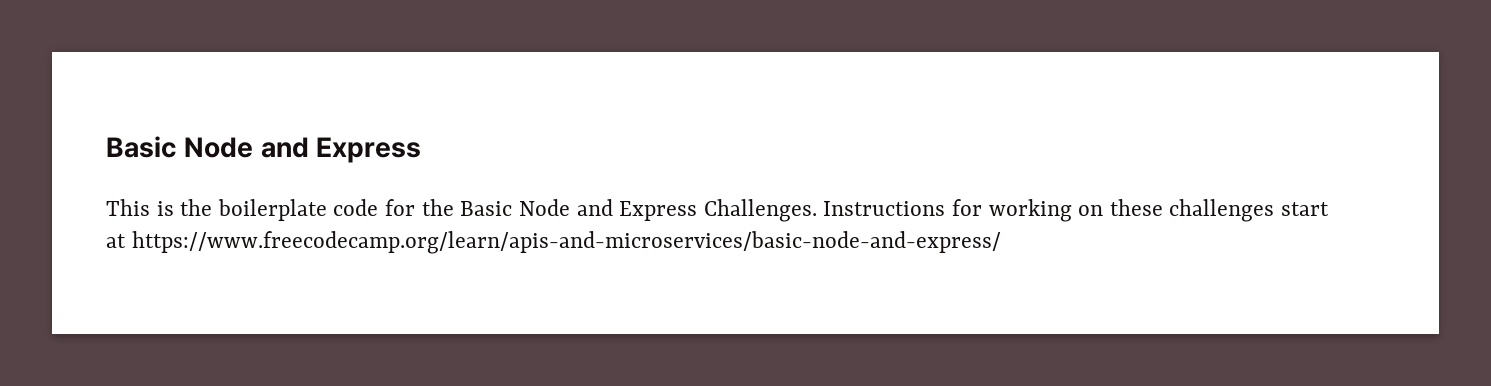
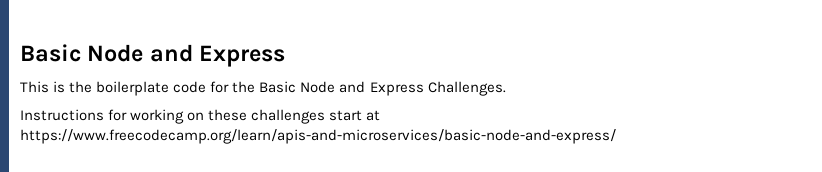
- This is the boilerplate code for the Basic Node and Express Challenges. Instructions for working on these challenges start at https://www.freecodecamp.org/learn/apis-and-microservices/basic-node-and-express/
+ This is the boilerplate code for the Basic Node and Express Challenges.
+ Instructions for working on these challenges start at https://www.freecodecamp.org/learn/apis-and-microservices/basic-node-and-express/

